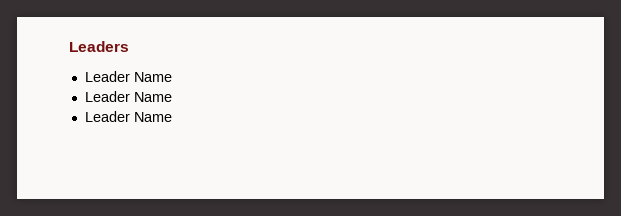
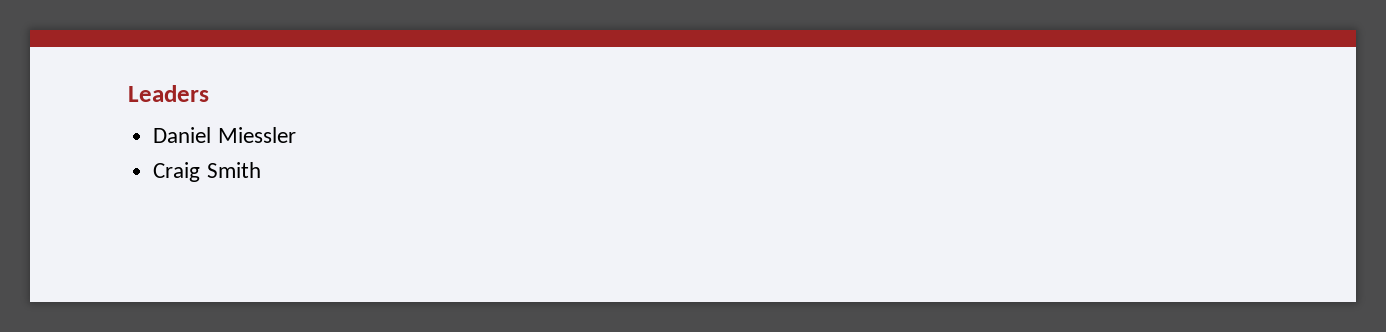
  Leaders
- Leader Name
- Leader Name
- Leader Name
+ Daniel Miessler
+ Craig Smith

